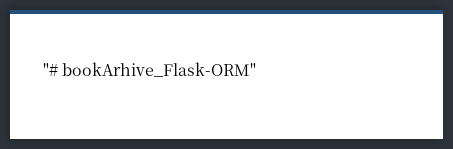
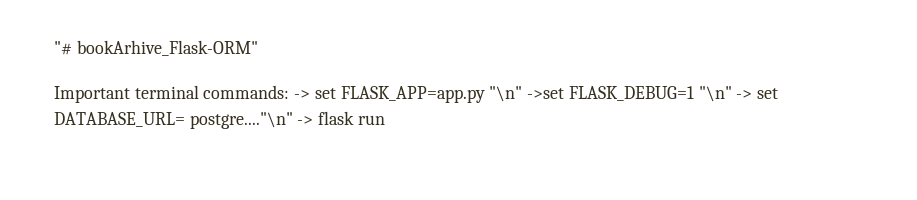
+ Important terminal commands: -> set FLASK_APP=app.py "\n" ->set FLASK_DEBUG=1 "\n" -> set DATABASE_URL= postgre...."\n" -> flask run

